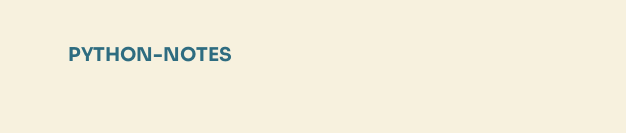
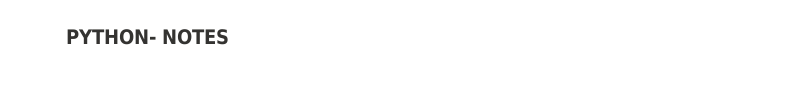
- PYTHON-NOTES
+ PYTHON- NOTES

